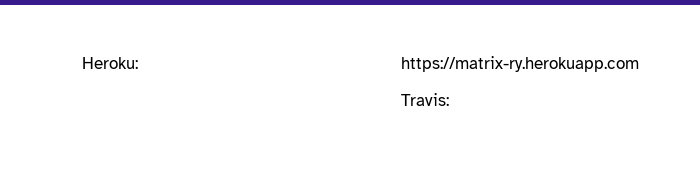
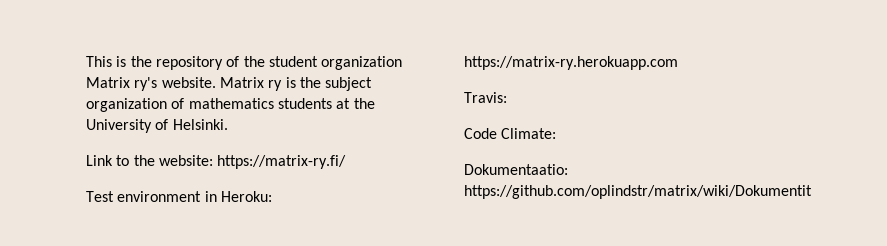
- Heroku: https://matrix-ry.herokuapp.com
+ This is the repository of the student organization Matrix ry's website. Matrix ry is the subject organization of mathematics students at the University of Helsinki.
+ Link to the website: https://matrix-ry.fi/
+ Test environment in Heroku: https://matrix-ry.herokuapp.com
+ Code Climate:
+ Dokumentaatio: https://github.com/oplindstr/matrix/wiki/Dokumentit

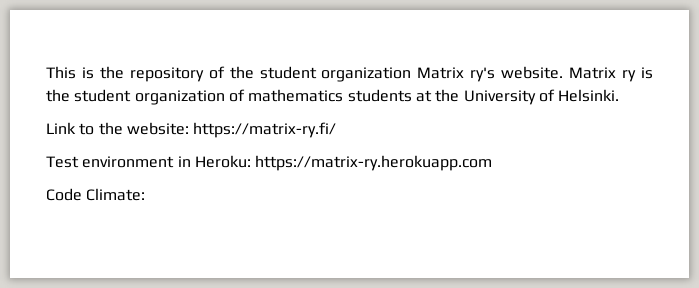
- Matrix ry is the subject organization of mathematics students at the University of Helsinki.
+ Matrix ry is the student organization of mathematics students at the University of Helsinki.
- Travis:
- Dokumentaatio: https://github.com/oplindstr/matrix/wiki/Dokumentit

